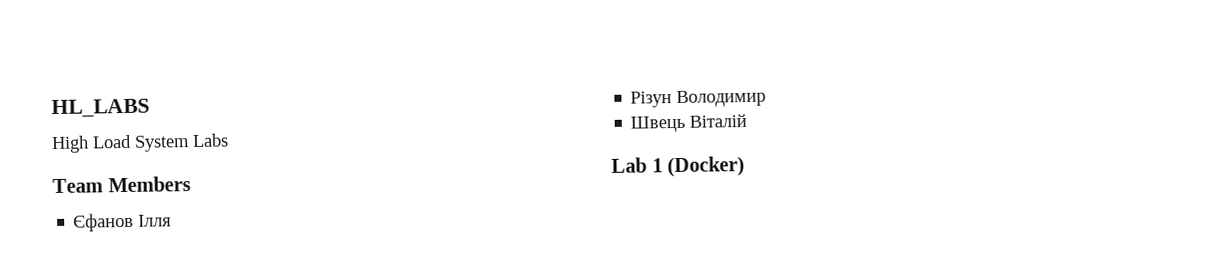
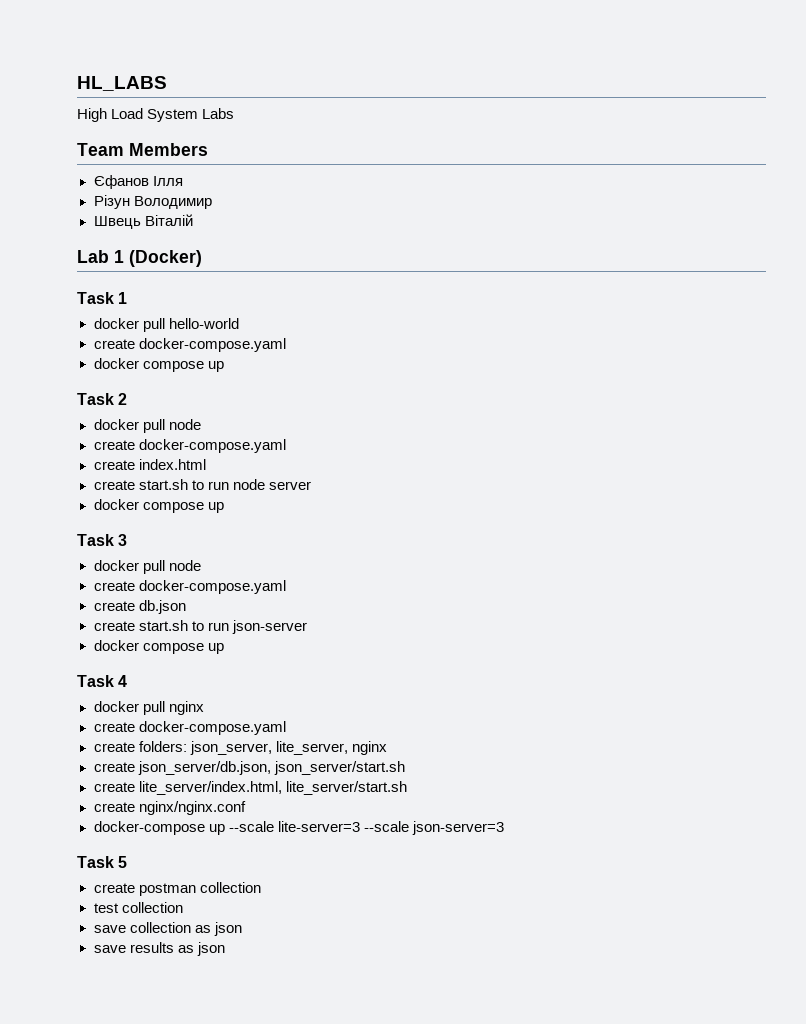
+ Task 1
+ docker pull hello-world
+ create docker-compose.yaml
+ docker compose up
+ Task 2
+ docker pull node
+ create docker-compose.yaml
+ create index.html
+ create start.sh to run node server
+ docker compose up
+ Task 3
+ docker pull node
+ create docker-compose.yaml
+ create db.json
+ create start.sh to run json-server
+ docker compose up
+ Task 4
+ docker pull nginx
+ create docker-compose.yaml
+ create folders: json_server, lite_server, nginx
+ create json_server/db.json, json_server/start.sh
+ create lite_server/index.html, lite_server/start.sh
+ create nginx/nginx.conf
+ docker-compose up --scale lite-server=3 --scale json-server=3
+ Task 5
+ create postman collection
+ test collection
+ save collection as json
+ save results as json

